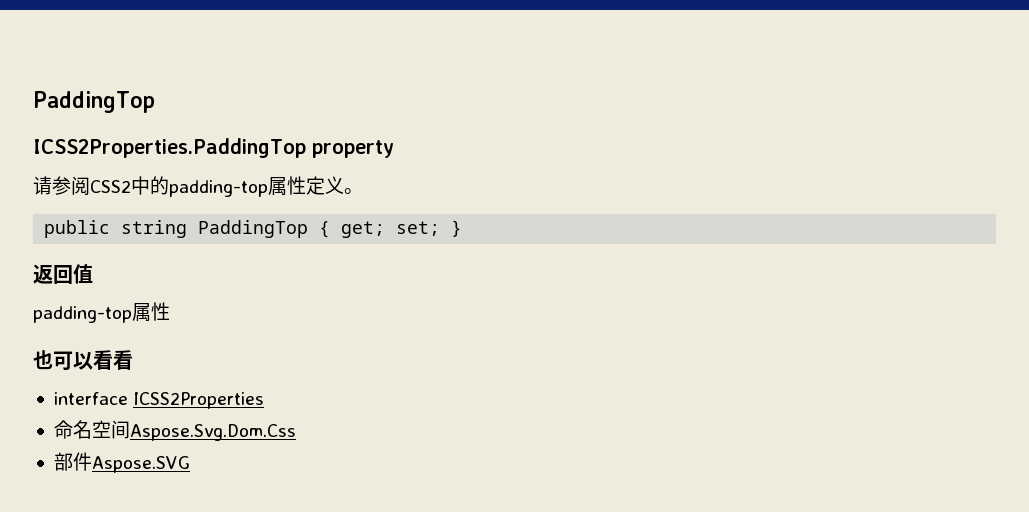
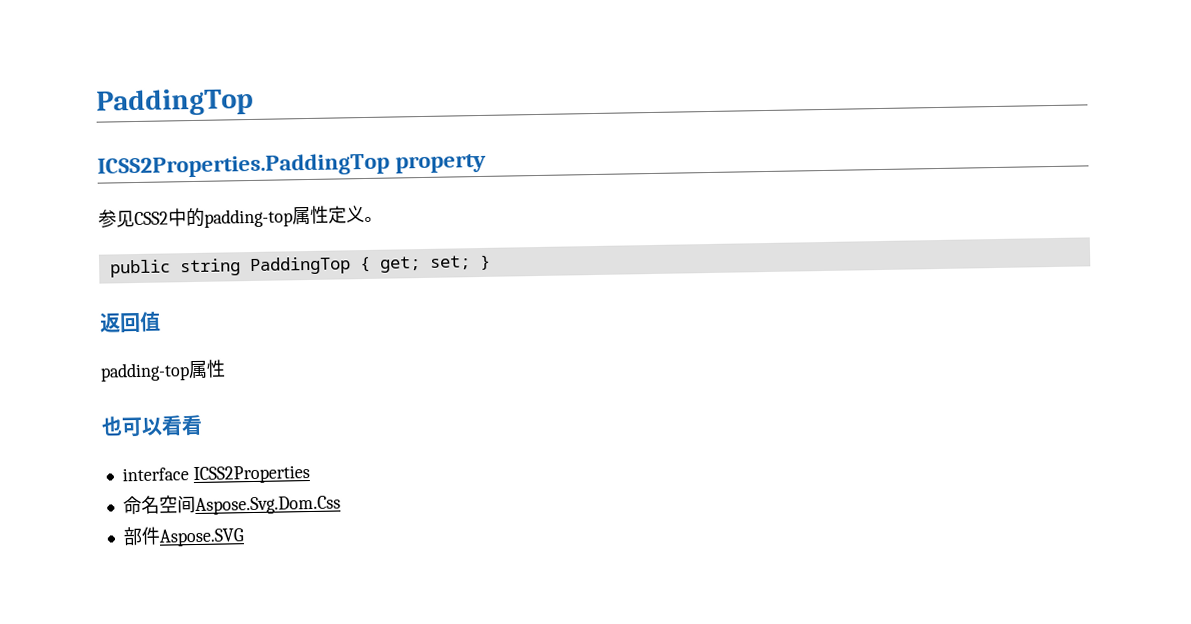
- 请参阅CSS2中的padding-top属性定义。
+ 参见CSS2中的padding-top属性定义。

